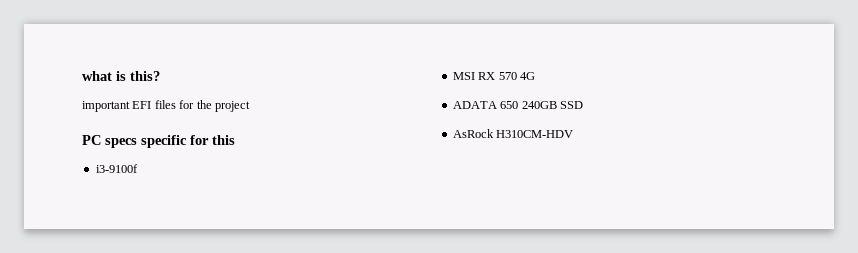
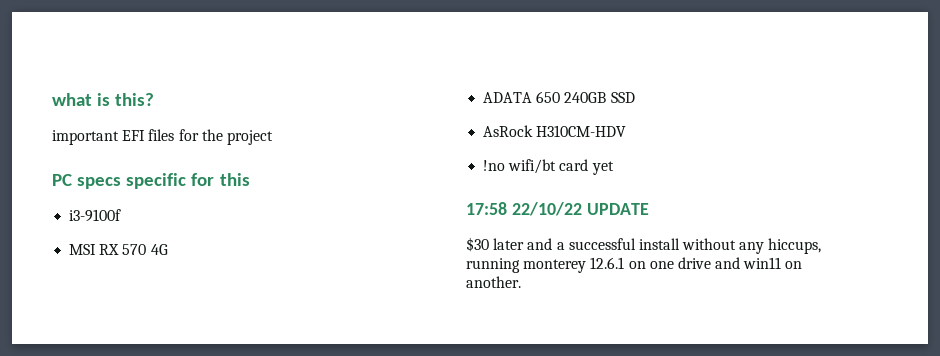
+ !no wifi/bt card yet
+ 17:58 22/10/22 UPDATE
+ $30 later and a successful install without any hiccups, running monterey 12.6.1 on one drive and win11 on another.

